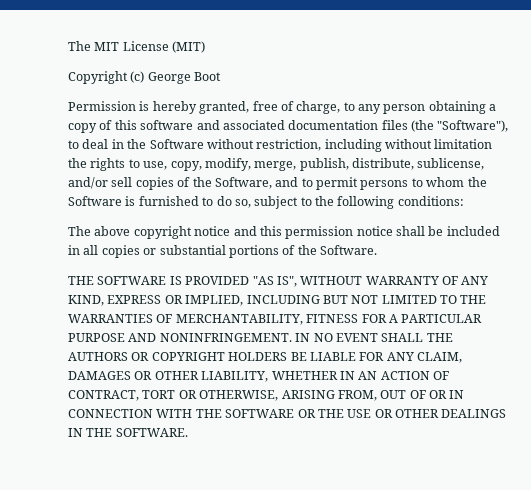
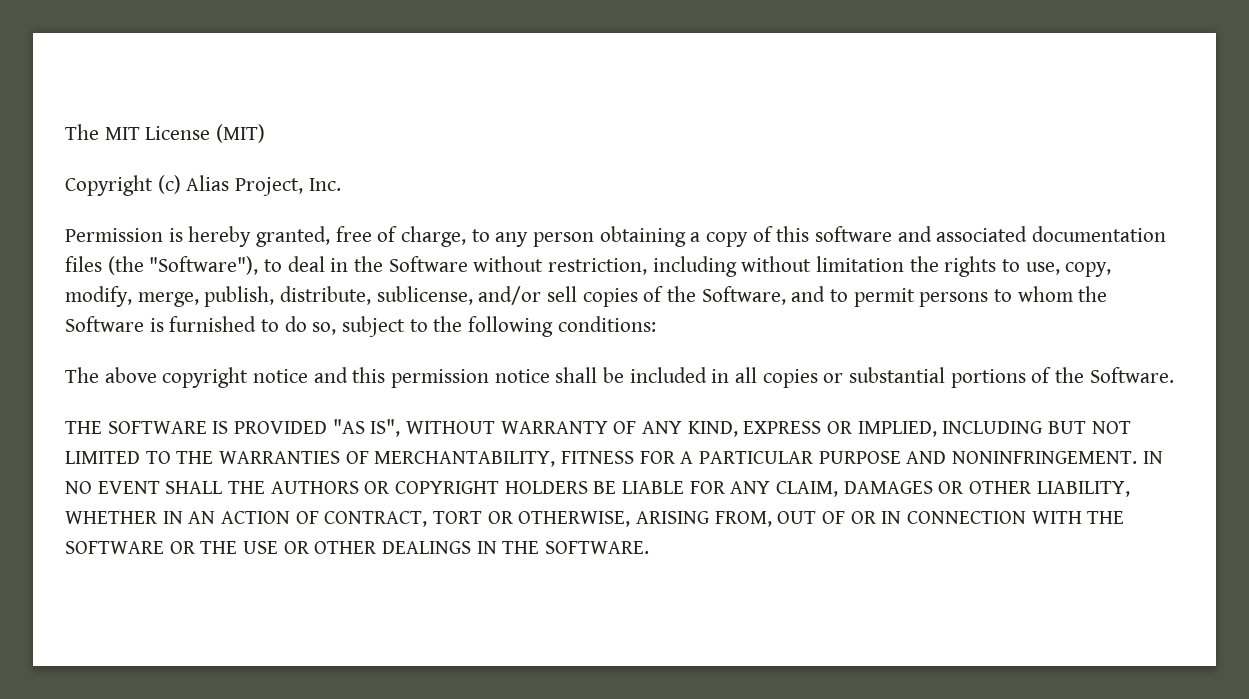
- Copyright (c) George Boot
+ Copyright (c) Alias Project, Inc.

